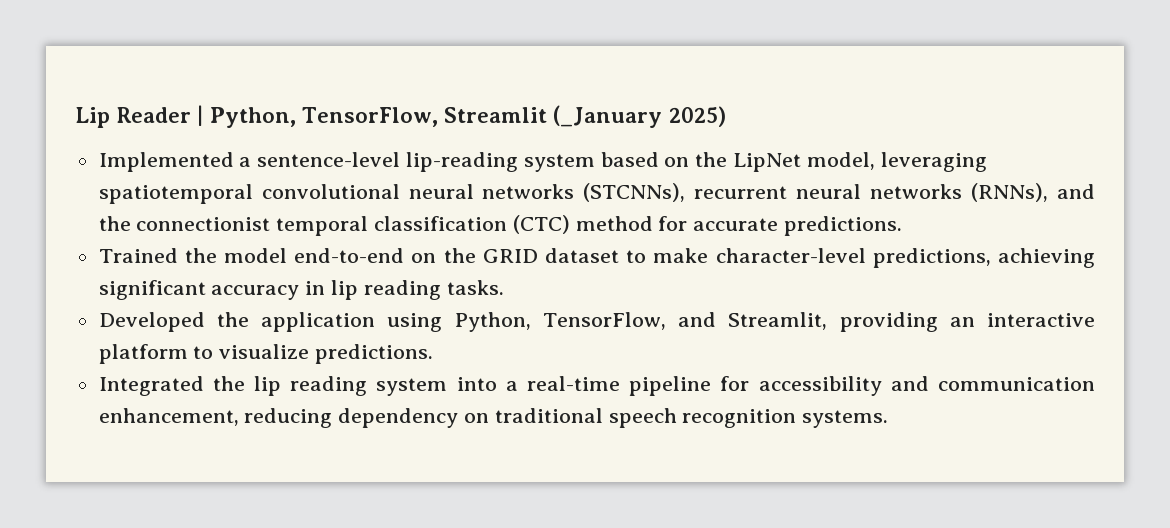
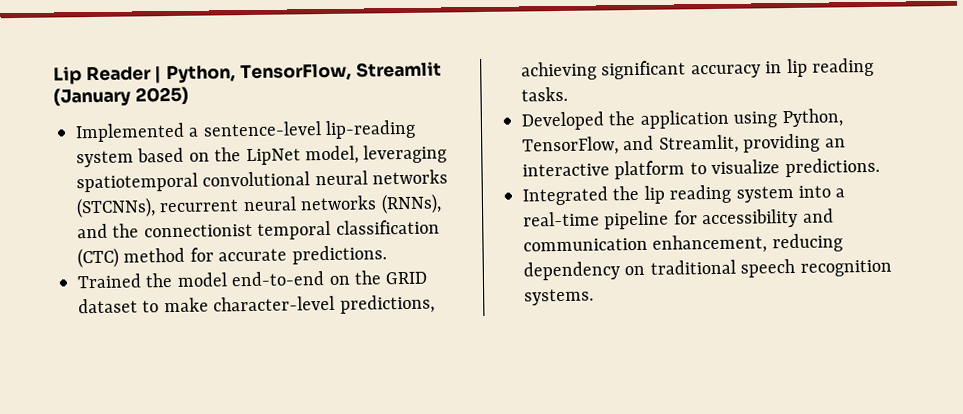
- Lip Reader | Python, TensorFlow, Streamlit (_January 2025)
+ Lip Reader | Python, TensorFlow, Streamlit (January 2025)

